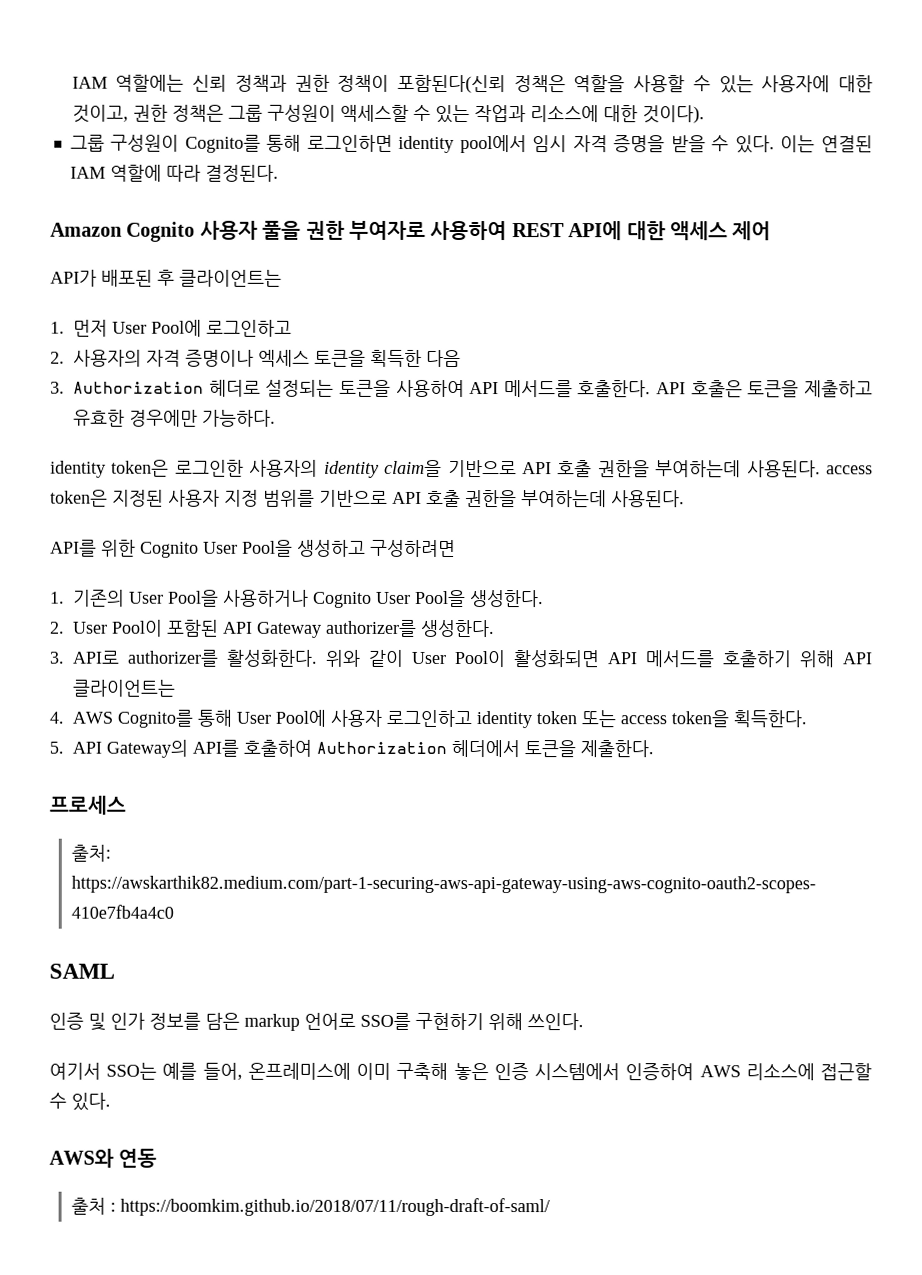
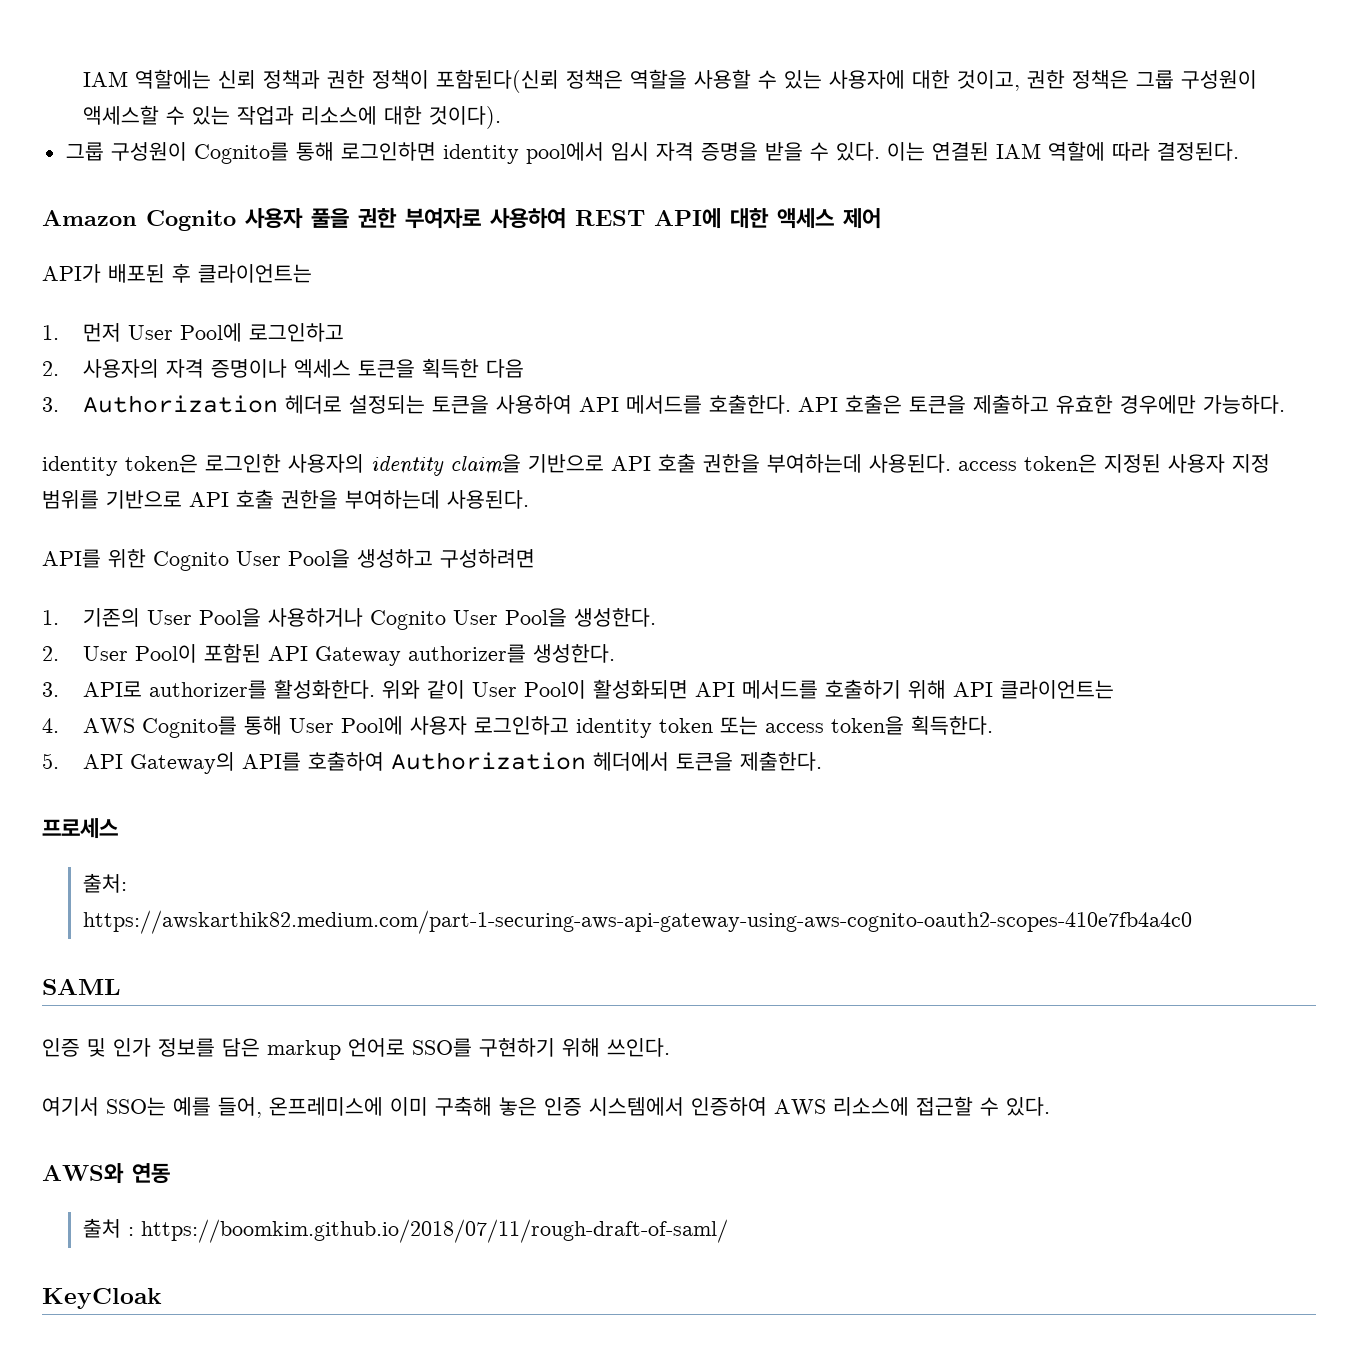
+ KeyCloak

